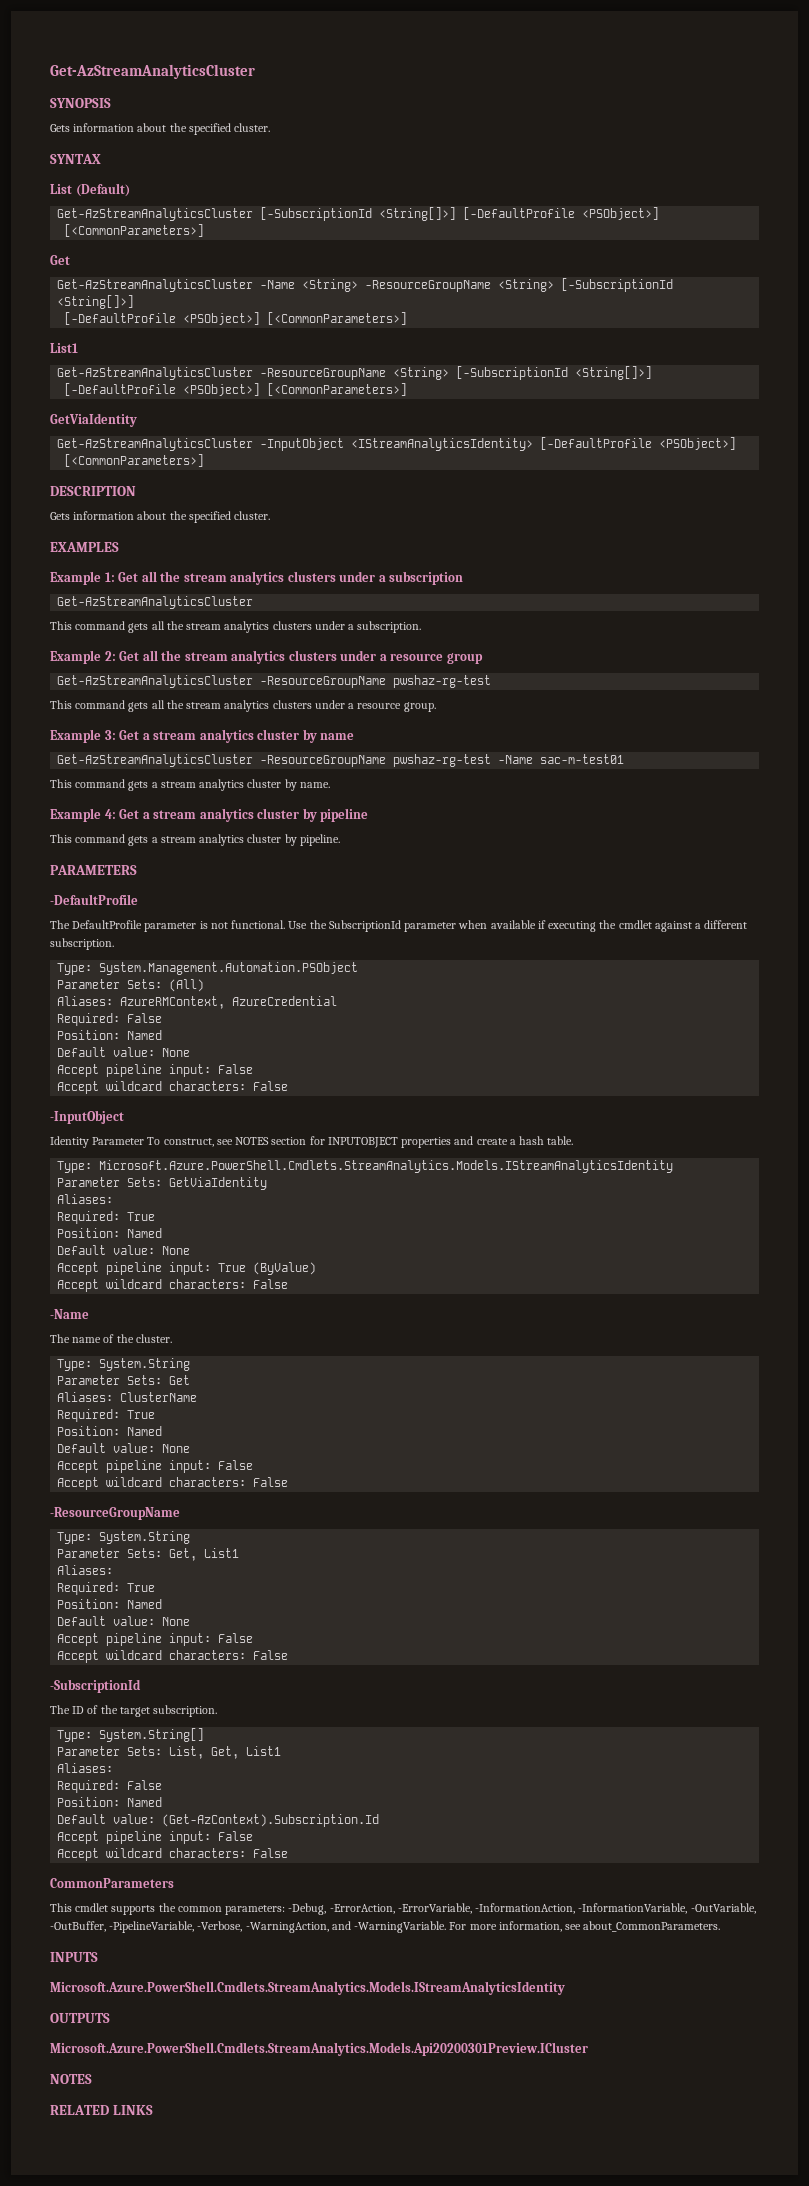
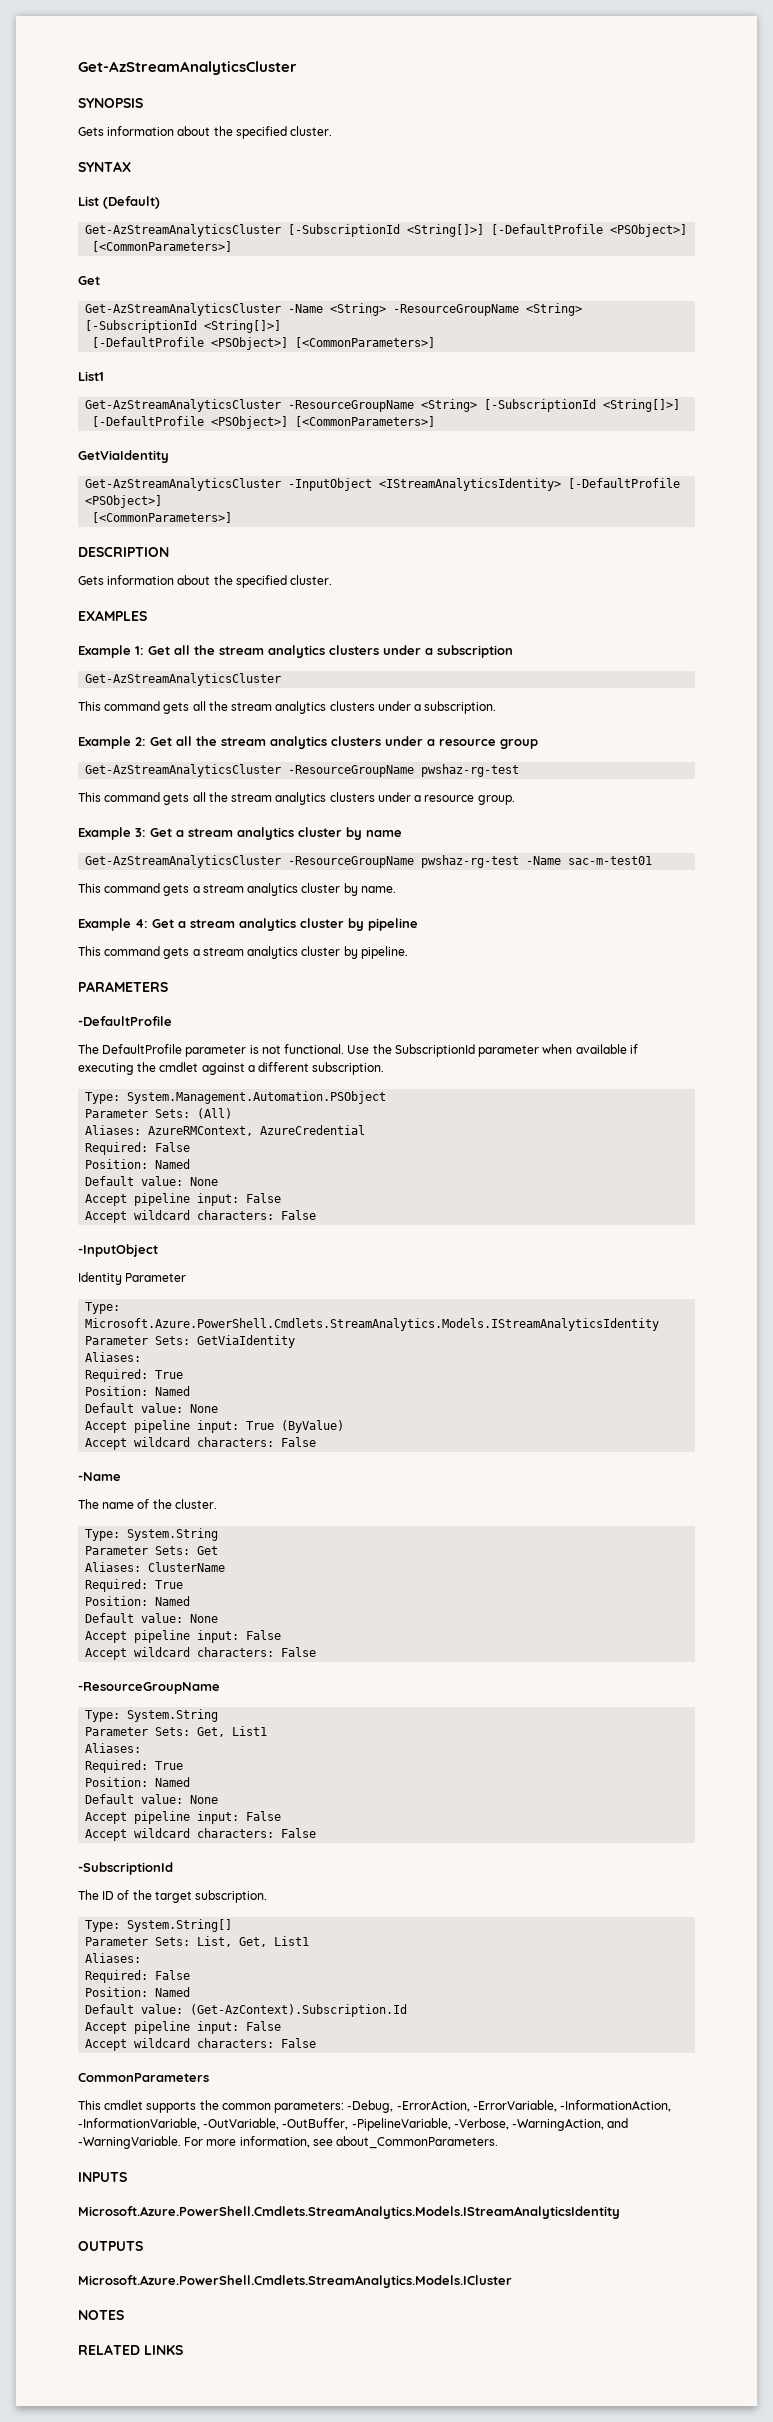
- Identity Parameter To construct, see NOTES section for INPUTOBJECT properties and create a hash table.
+ Identity Parameter
- Microsoft.Azure.PowerShell.Cmdlets.StreamAnalytics.Models.Api20200301Preview.ICluster
+ Microsoft.Azure.PowerShell.Cmdlets.StreamAnalytics.Models.ICluster

